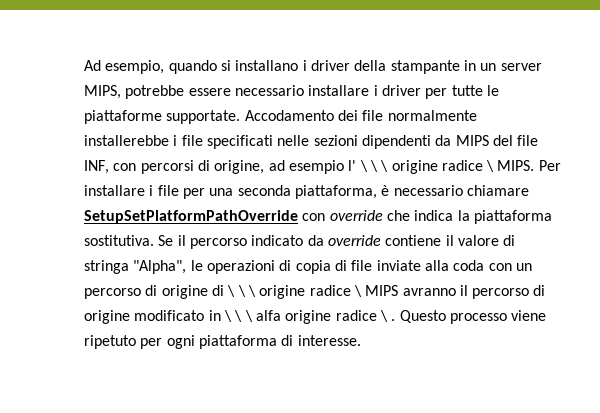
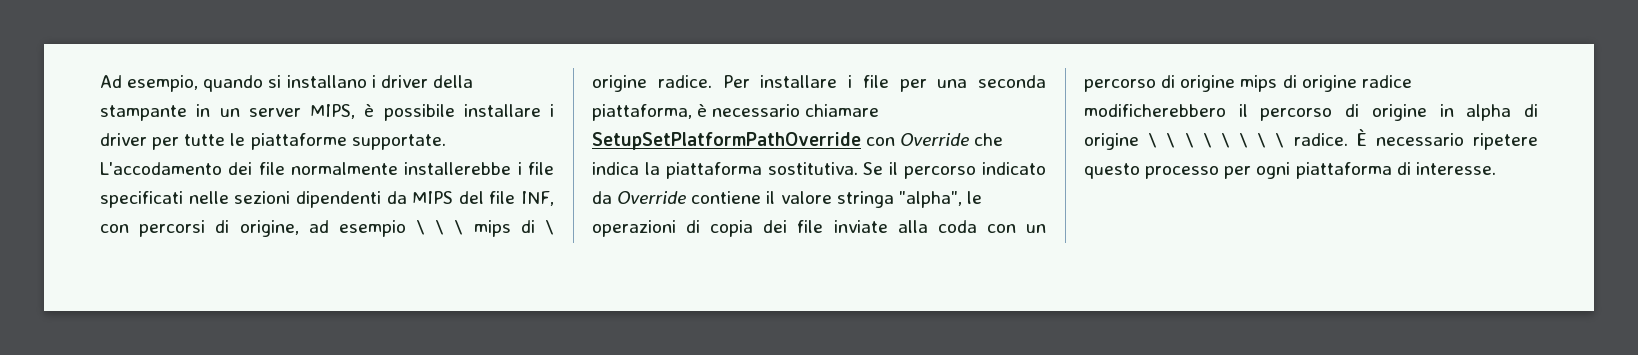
- Ad esempio, quando si installano i driver della stampante in un server MIPS, potrebbe essere necessario installare i driver per tutte le piattaforme supportate.
+ Ad esempio, quando si installano i driver della stampante in un server MIPS, è possibile installare i driver per tutte le piattaforme supportate.
- Accodamento dei file normalmente installerebbe i file specificati nelle sezioni dipendenti da MIPS del file INF, con percorsi di origine, ad esempio l' \ \ \ origine radice \ MIPS.
+ L'accodamento dei file normalmente installerebbe i file specificati nelle sezioni dipendenti da MIPS del file INF, con percorsi di origine, ad esempio \ \ \ mips di \ origine radice.
- Per installare i file per una seconda piattaforma, è necessario chiamare SetupSetPlatformPathOverride con override che indica la piattaforma sostitutiva.
+ Per installare i file per una seconda piattaforma, è necessario chiamare SetupSetPlatformPathOverride con Override che indica la piattaforma sostitutiva.
- Se il percorso indicato da override contiene il valore di stringa "Alpha", le operazioni di copia di file inviate alla coda con un percorso di origine di \ \ \ origine radice \ MIPS avranno il percorso di origine modificato in \ \ \ alfa origine radice \ . Questo processo viene ripetuto per ogni piattaforma di interesse.
+ Se il percorso indicato da Override contiene il valore stringa "alpha", le operazioni di copia dei file inviate alla coda con un percorso di origine mips di origine radice modificherebbero il percorso di origine in alpha di origine \ \ \ \ \ \ \ \ radice. È necessario ripetere questo processo per ogni piattaforma di interesse.

